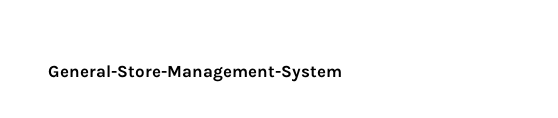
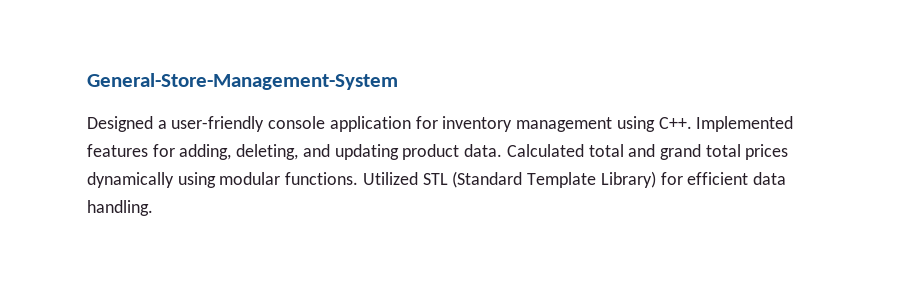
+ Designed a user-friendly console application for inventory management using C++. Implemented features for adding, deleting, and updating product data. Calculated total and grand total prices dynamically using modular functions. Utilized STL (Standard Template Library) for efficient data handling.

